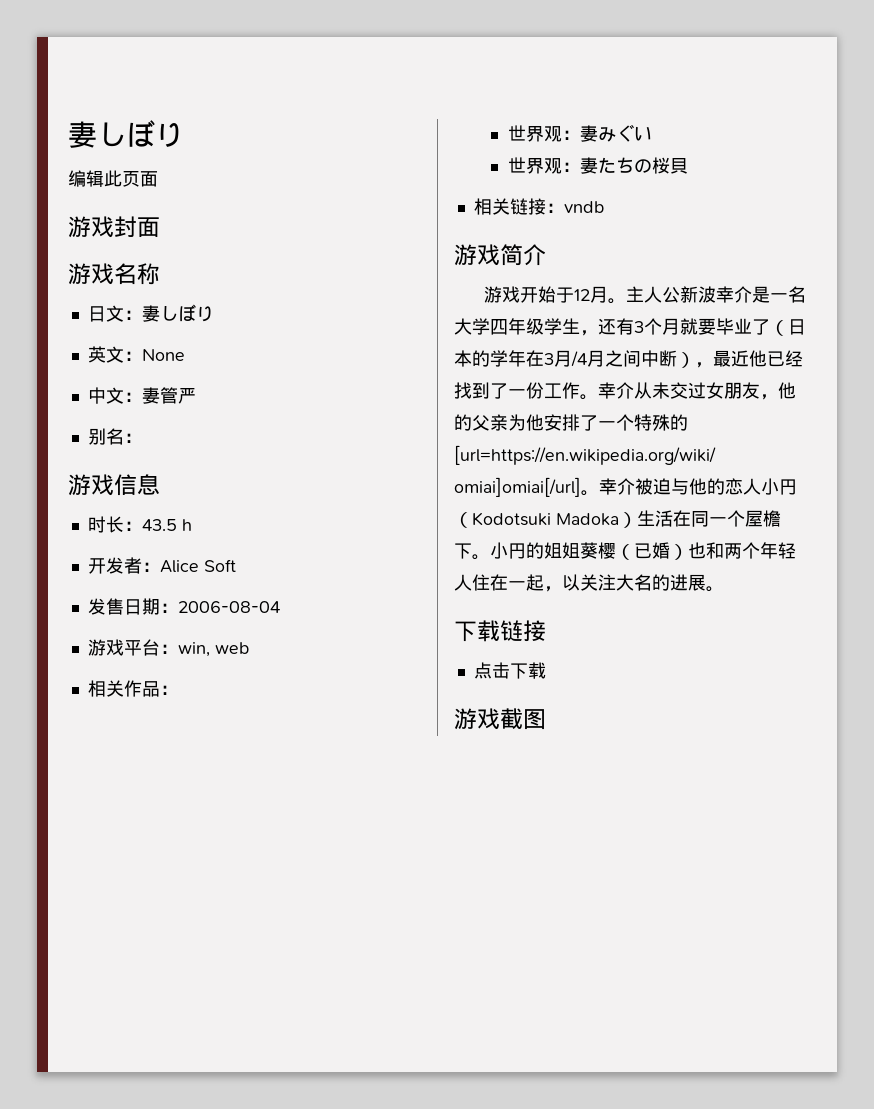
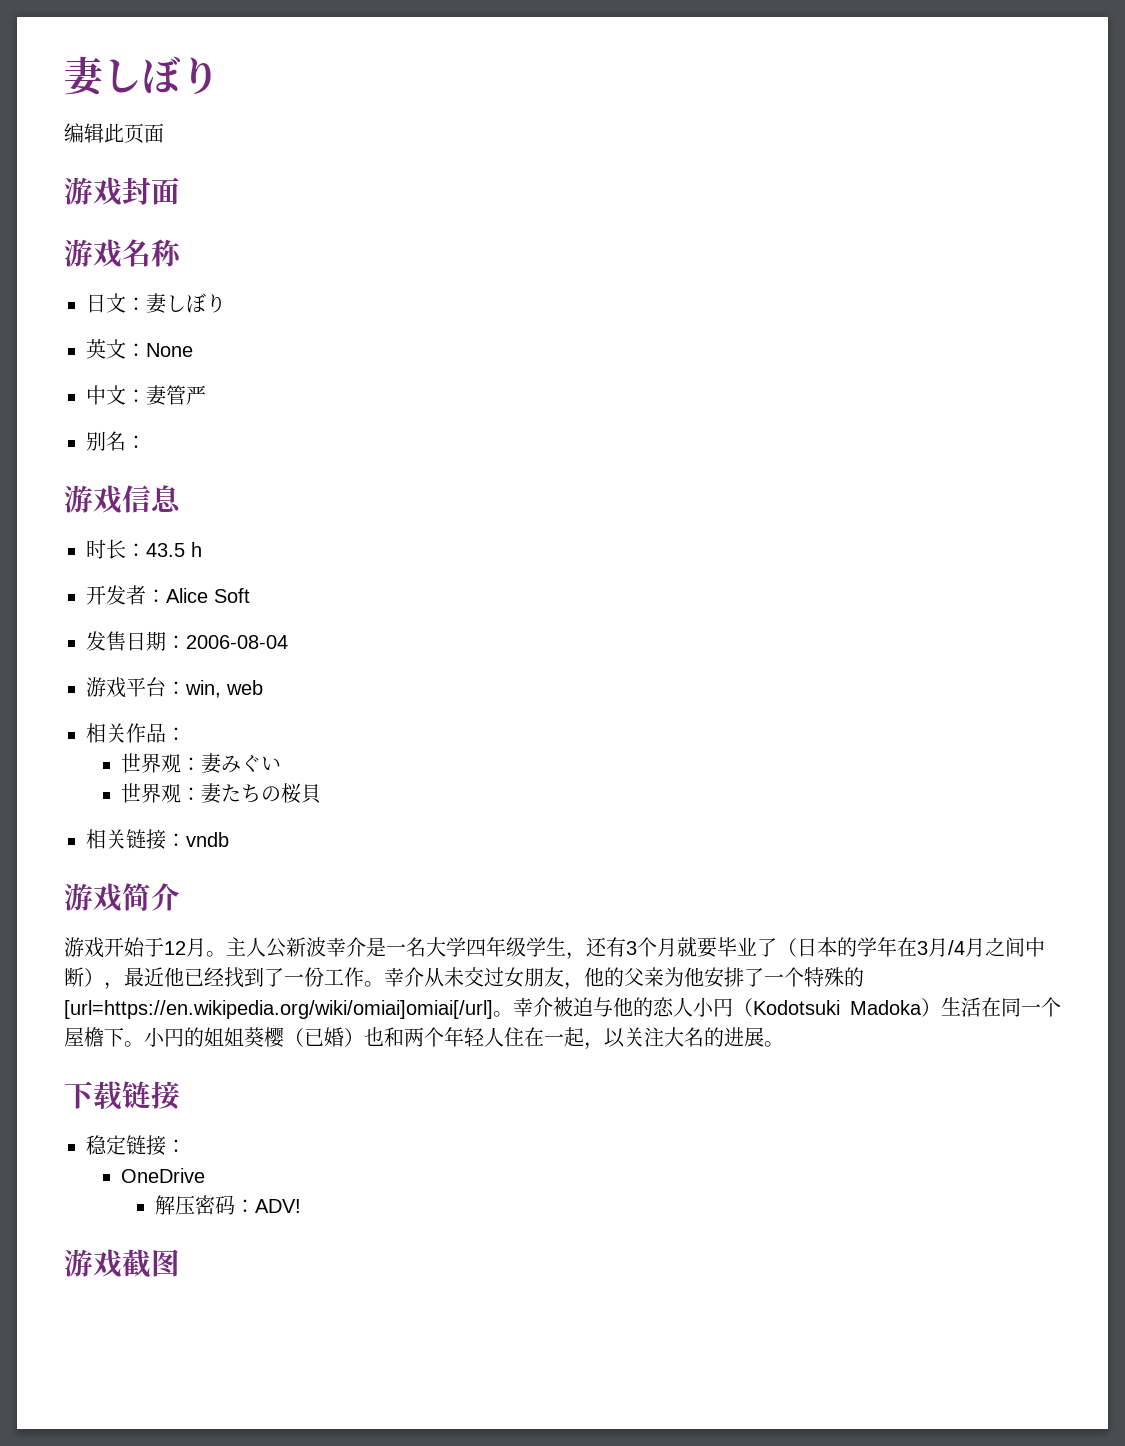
- 点击下载
+ 稳定链接：
+ OneDrive
+ 解压密码：ADV!

